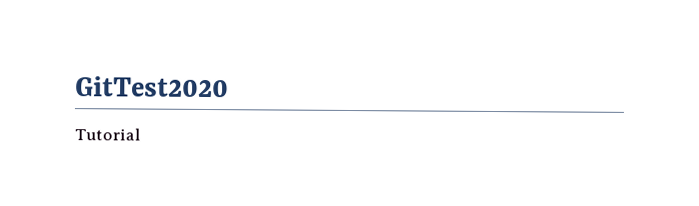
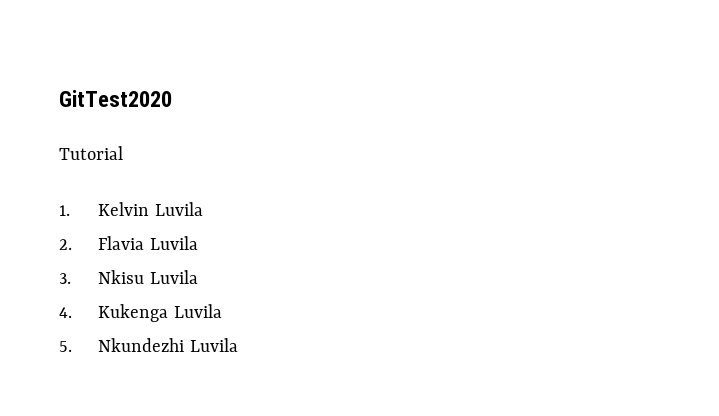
+ 1. Kelvin Luvila
+ 2. Flavia Luvila
+ 3. Nkisu Luvila
+ 4. Kukenga Luvila
+ 5. Nkundezhi Luvila

